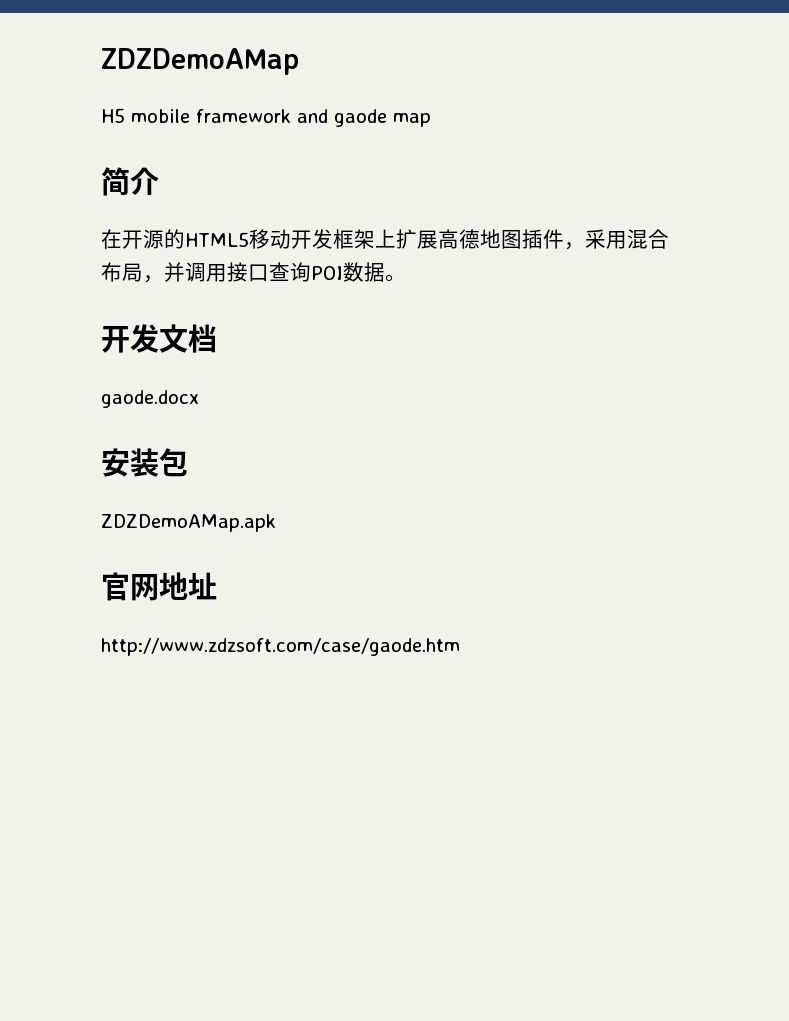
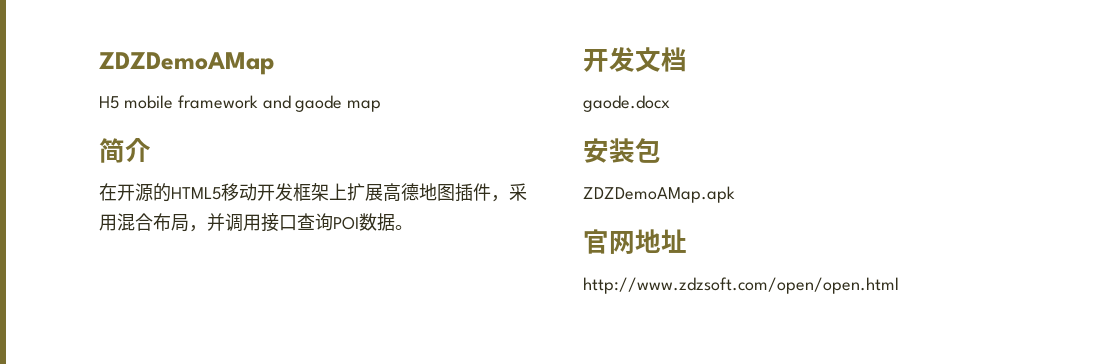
- http://www.zdzsoft.com/case/gaode.htm
+ http://www.zdzsoft.com/open/open.html

